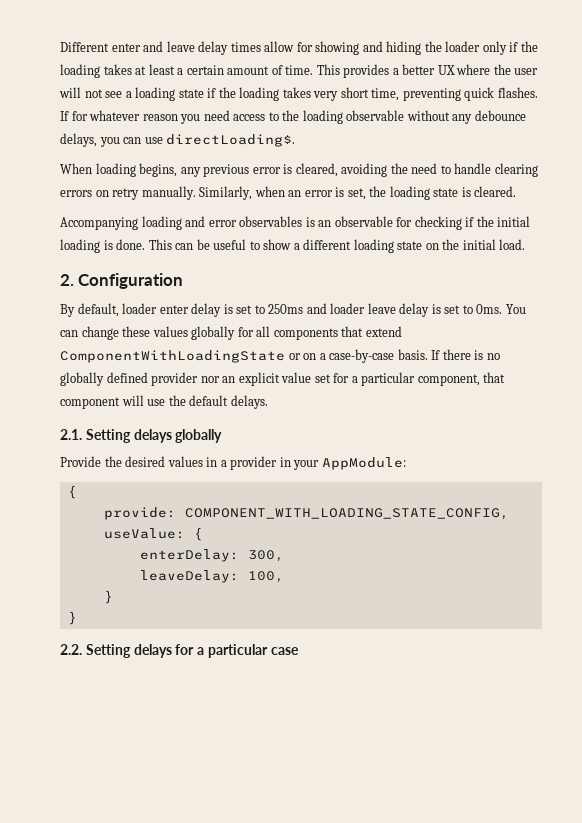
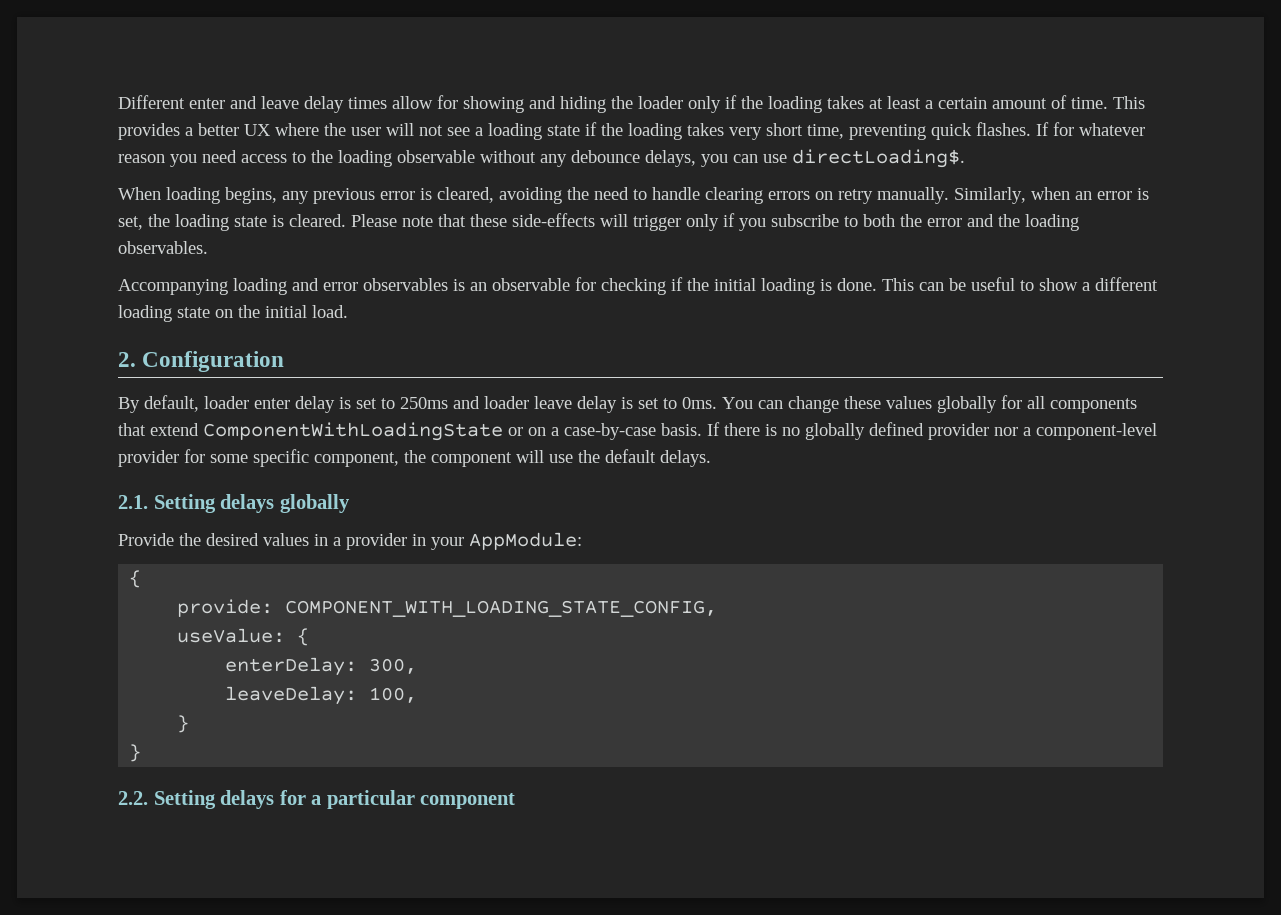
+ Please note that these side-effects will trigger only if you subscribe to both the error and the loading observables.
- If there is no globally defined provider nor an explicit value set for a particular component, that component will use the default delays.
+ If there is no globally defined provider nor a component-level provider for some specific component, the component will use the default delays.
- 2.2. Setting delays for a particular case
+ 2.2. Setting delays for a particular component

